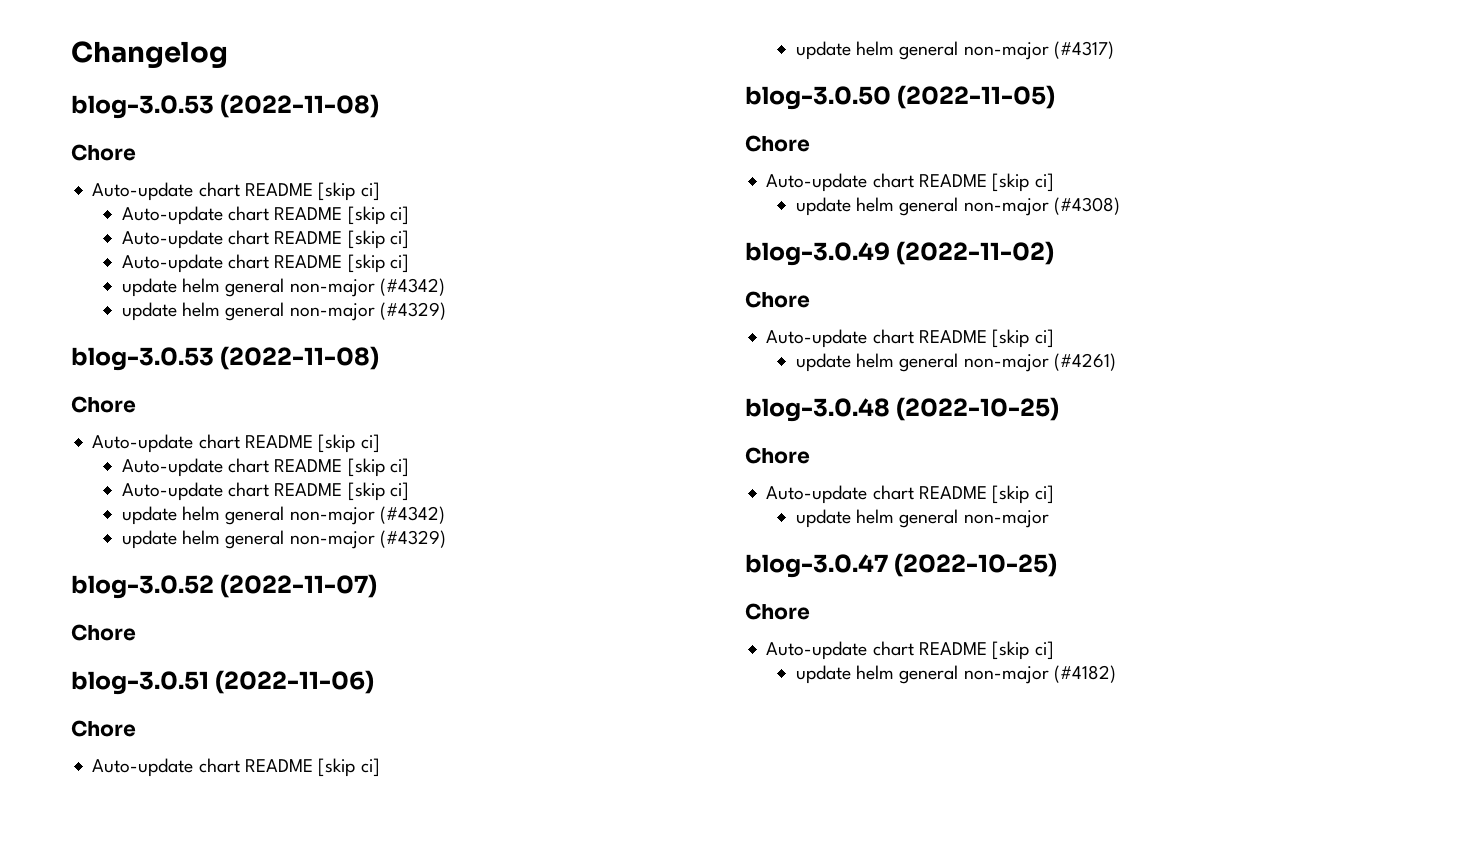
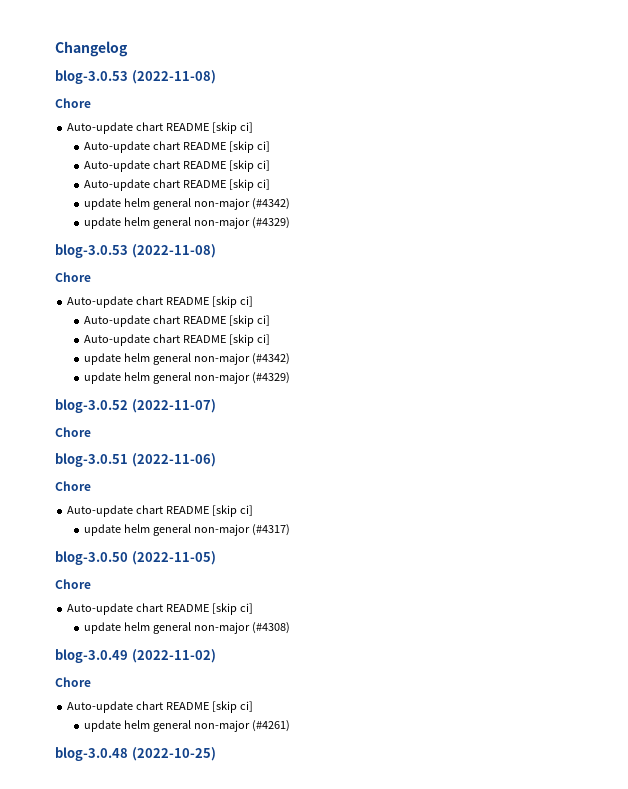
  blog-3.0.48 (2022-10-25)
- Chore
- Auto-update chart README [skip ci]
- update helm general non-major
- blog-3.0.47 (2022-10-25)
- Chore
- Auto-update chart README [skip ci]
- update helm general non-major (#4182)

